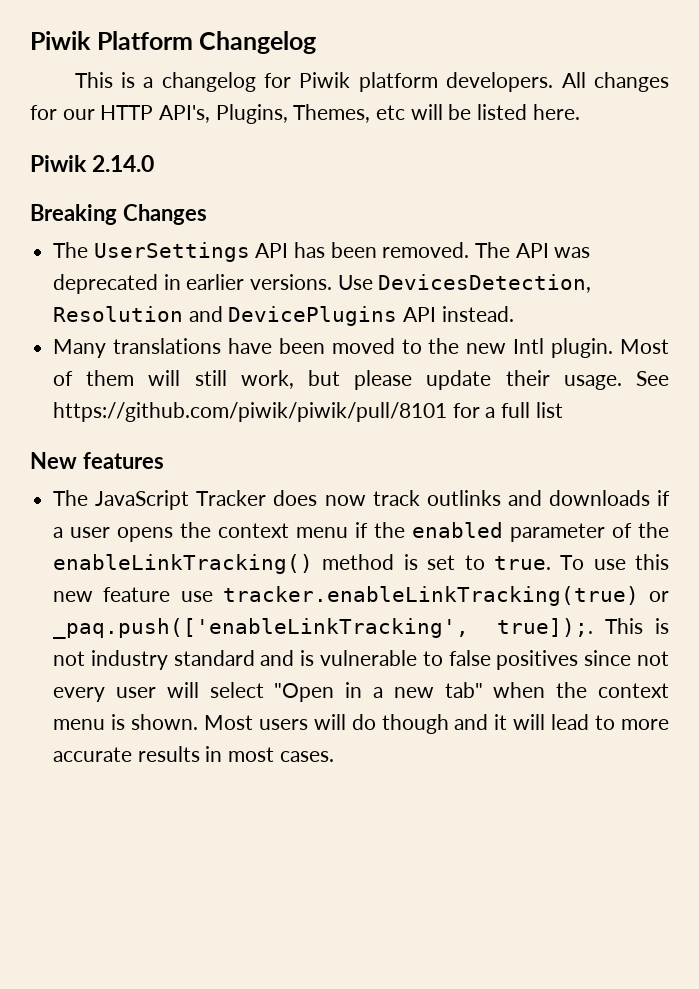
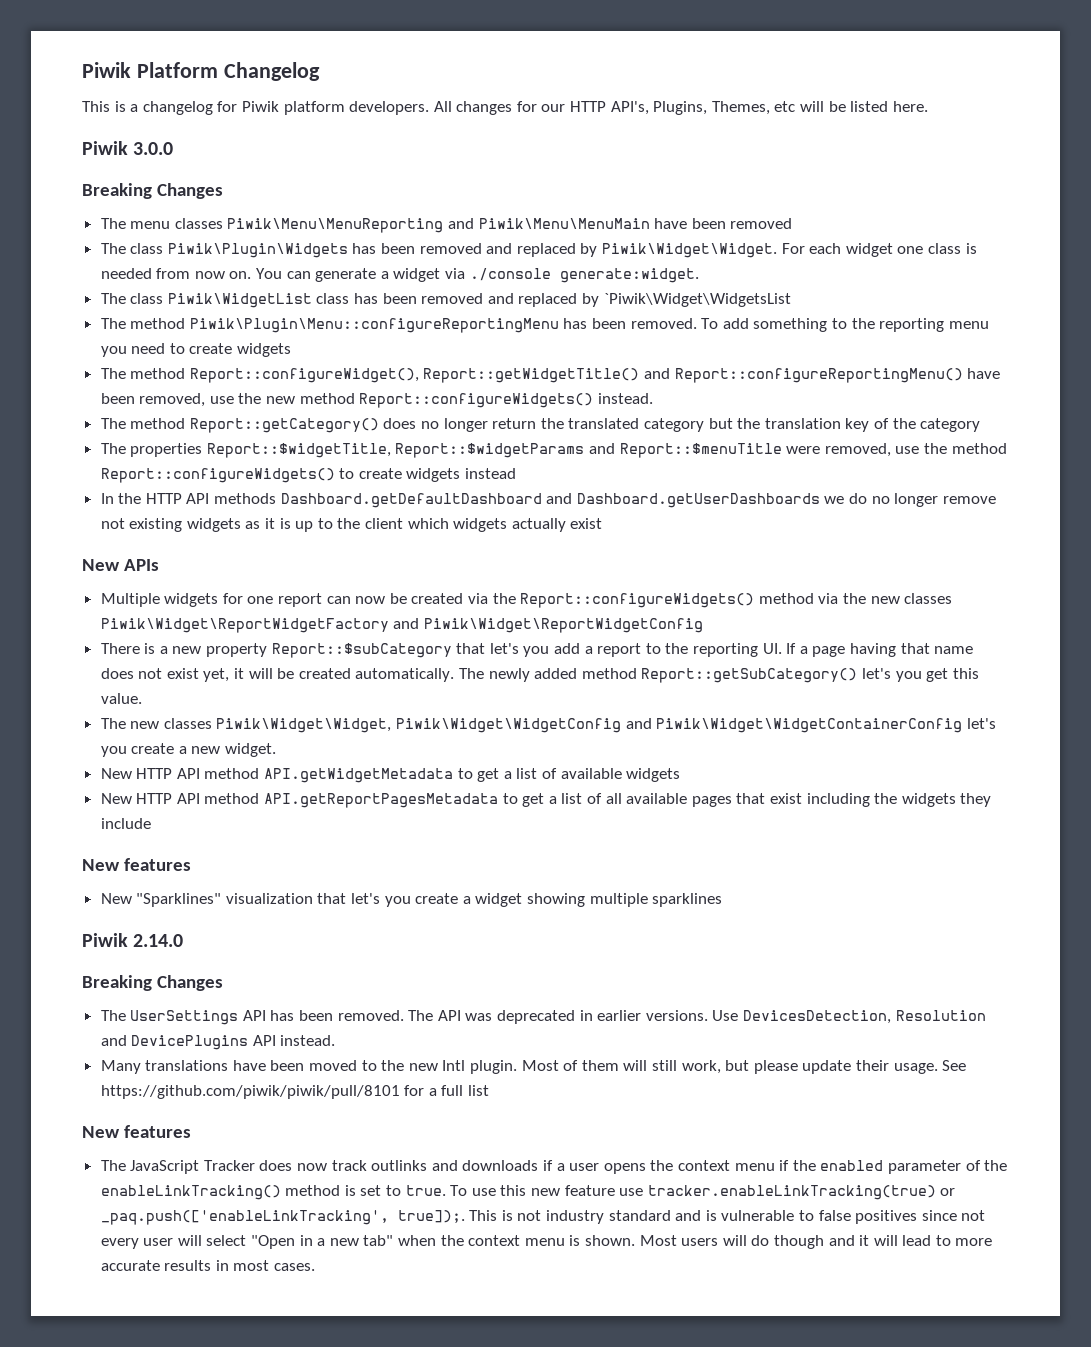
+ Piwik 3.0.0
+ Breaking Changes
+ The menu classes Piwik\Menu\MenuReporting and Piwik\Menu\MenuMain have been removed
+ The class Piwik\Plugin\Widgets has been removed and replaced by Piwik\Widget\Widget. For each widget one class is needed from now on. You can generate a widget via ./console generate:widget.
+ The class Piwik\WidgetList class has been removed and replaced by `Piwik\Widget\WidgetsList
+ The method Piwik\Plugin\Menu::configureReportingMenu has been removed. To add something to the reporting menu you need to create widgets
+ The method Report::configureWidget(), Report::getWidgetTitle() and Report::configureReportingMenu() have been removed, use the new method Report::configureWidgets() instead.
+ The method Report::getCategory() does no longer return the translated category but the translation key of the category
+ The properties Report::$widgetTitle, Report::$widgetParams and Report::$menuTitle were removed, use the method Report::configureWidgets() to create widgets instead
+ In the HTTP API methods Dashboard.getDefaultDashboard and Dashboard.getUserDashboards we do no longer remove not existing widgets as it is up to the client which widgets actually exist
+ New APIs
+ Multiple widgets for one report can now be created via the Report::configureWidgets() method via the new classes Piwik\Widget\ReportWidgetFactory and Piwik\Widget\ReportWidgetConfig
+ There is a new property Report::$subCategory that let's you add a report to the reporting UI. If a page having that name does not exist yet, it will be created automatically. The newly added method Report::getSubCategory() let's you get this value.
+ The new classes Piwik\Widget\Widget, Piwik\Widget\WidgetConfig and Piwik\Widget\WidgetContainerConfig let's you create a new widget.
+ New HTTP API method API.getWidgetMetadata to get a list of available widgets
+ New HTTP API method API.getReportPagesMetadata to get a list of all available pages that exist including the widgets they include
+ New features
+ New "Sparklines" visualization that let's you create a widget showing multiple sparklines

